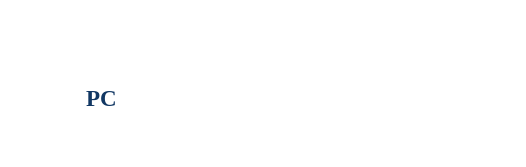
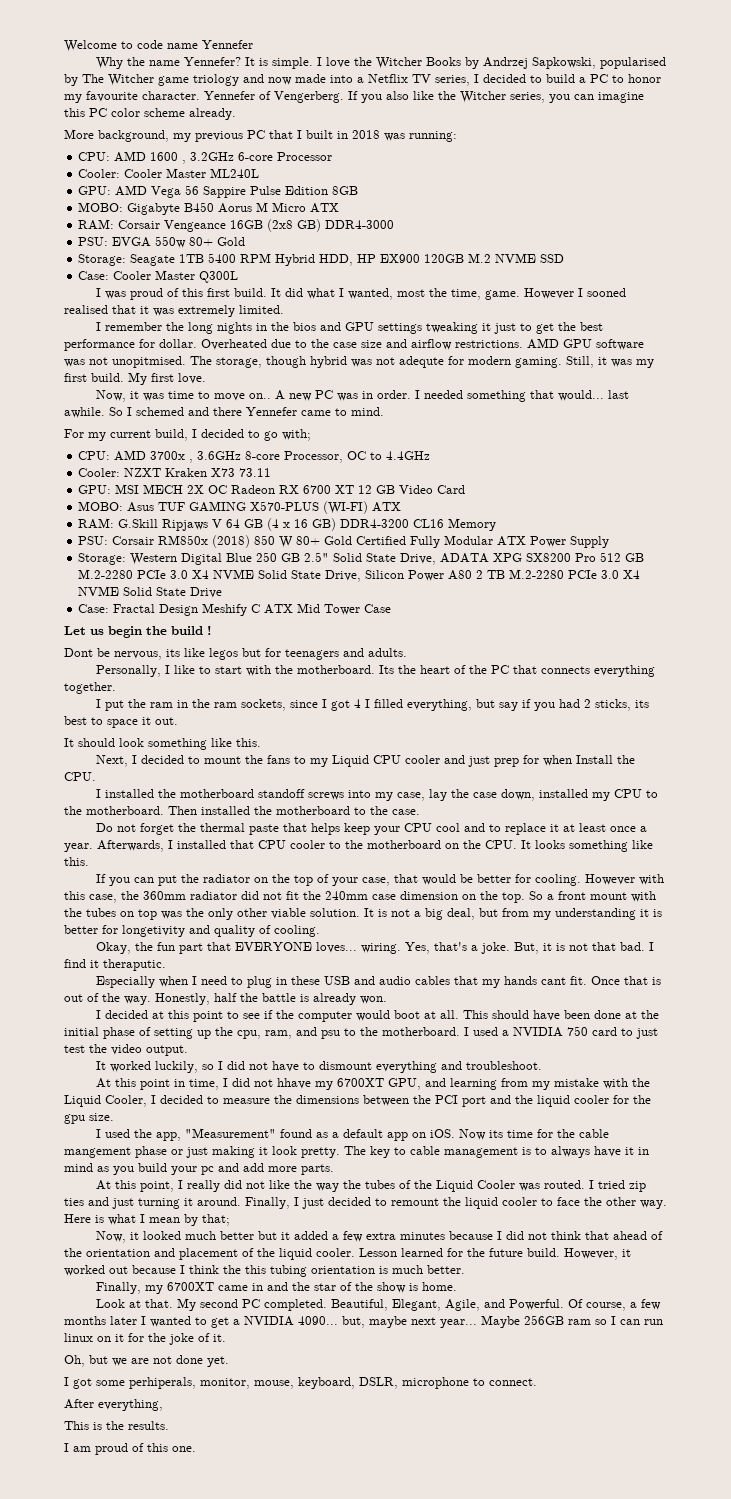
- PC
+ Welcome to code name Yennefer
+ Why the name Yennefer? It is simple. I love the Witcher Books by Andrzej Sapkowski, popularised by The Witcher game triology and now made into a Netflix TV series, I decided to build a PC to honor my favourite character. Yennefer of Vengerberg. If you also like the Witcher series, you can imagine this PC color scheme already.
+ More background, my previous PC that I built in 2018 was running:
+ CPU: AMD 1600 , 3.2GHz 6-core Processor
+ Cooler: Cooler Master ML240L
+ GPU: AMD Vega 56 Sappire Pulse Edition 8GB
+ MOBO: Gigabyte B450 Aorus M Micro ATX
+ RAM: Corsair Vengeance 16GB (2x8 GB) DDR4-3000
+ PSU: EVGA 550w 80+ Gold
+ Storage: Seagate 1TB 5400 RPM Hybrid HDD, HP EX900 120GB M.2 NVME SSD
+ Case: Cooler Master Q300L
+ I was proud of this first build. It did what I wanted, most the time, game. However I sooned realised that it was extremely limited.
+ I remember the long nights in the bios and GPU settings tweaking it just to get the best performance for dollar. Overheated due to the case size and airflow restrictions. AMD GPU software was not unopitmised. The storage, though hybrid was not adequte for modern gaming. Still, it was my first build. My first love.
+ Now, it was time to move on.. A new PC was in order. I needed something that would... last awhile. So I schemed and there Yennefer came to mind.
+ For my current build, I decided to go with;
+ CPU: AMD 3700x , 3.6GHz 8-core Processor, OC to 4.4GHz
+ Cooler: NZXT Kraken X73 73.11
+ GPU: MSI MECH 2X OC Radeon RX 6700 XT 12 GB Video Card
+ MOBO: Asus TUF GAMING X570-PLUS (WI-FI) ATX
+ RAM: G.Skill Ripjaws V 64 GB (4 x 16 GB) DDR4-3200 CL16 Memory
+ PSU: Corsair RM850x (2018) 850 W 80+ Gold Certified Fully Modular ATX Power Supply
+ Storage: Western Digital Blue 250 GB 2.5" Solid State Drive, ADATA XPG SX8200 Pro 512 GB M.2-2280 PCIe 3.0 X4 NVME Solid State Drive, Silicon Power A80 2 TB M.2-2280 PCIe 3.0 X4 NVME Solid State Drive
+ Case: Fractal Design Meshify C ATX Mid Tower Case
+ Let us begin the build !
+ Dont be nervous, its like legos but for teenagers and adults.
+ Personally, I like to start with the motherboard. Its the heart of the PC that connects everything together.
+ I put the ram in the ram sockets, since I got 4 I filled everything, but say if you had 2 sticks, its best to space it out.
+ It should look something like this.
+ Next, I decided to mount the fans to my Liquid CPU cooler and just prep for when Install the CPU.
+ I installed the motherboard standoff screws into my case, lay the case down, installed my CPU to the motherboard. Then installed the motherboard to the case.
+ Do not forget the thermal paste that helps keep your CPU cool and to replace it at least once a year. Afterwards, I installed that CPU cooler to the motherboard on the CPU. It looks something like this.
+ If you can put the radiator on the top of your case, that would be better for cooling. However with this case, the 360mm radiator did not fit the 240mm case dimension on the top. So a front mount with the tubes on top was the only other viable solution. It is not a big deal, but from my understanding it is better for longetivity and quality of cooling.
+ Okay, the fun part that EVERYONE loves... wiring. Yes, that's a joke. But, it is not that bad. I find it theraputic.
+ Especially when I need to plug in these USB and audio cables that my hands cant fit. Once that is out of the way. Honestly, half the battle is already won.
+ I decided at this point to see if the computer would boot at all. This should have been done at the initial phase of setting up the cpu, ram, and psu to the motherboard. I used a NVIDIA 750 card to just test the video output.
+ It worked luckily, so I did not have to dismount everything and troubleshoot.
+ At this point in time, I did not hhave my 6700XT GPU, and learning from my mistake with the Liquid Cooler, I decided to measure the dimensions between the PCI port and the liquid cooler for the gpu size.
+ I used the app, "Measurement" found as a default app on iOS. Now its time for the cable mangement phase or just making it look pretty. The key to cable management is to always have it in mind as you build your pc and add more parts.
+ At this point, I really did not like the way the tubes of the Liquid Cooler was routed. I tried zip ties and just turning it around. Finally, I just decided to remount the liquid cooler to face the other way. Here is what I mean by that;
+ Now, it looked much better but it added a few extra minutes because I did not think that ahead of the orientation and placement of the liquid cooler. Lesson learned for the future build. However, it worked out because I think the this tubing orientation is much better.
+ Finally, my 6700XT came in and the star of the show is home.
+ Look at that. My second PC completed. Beautiful, Elegant, Agile, and Powerful. Of course, a few months later I wanted to get a NVIDIA 4090... but, maybe next year... Maybe 256GB ram so I can run linux on it for the joke of it.
+ Oh, but we are not done yet.
+ I got some perhiperals, monitor, mouse, keyboard, DSLR, microphone to connect.
+ After everything,
+ This is the results.
+ I am proud of this one.

